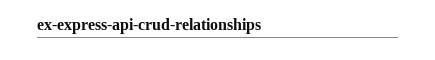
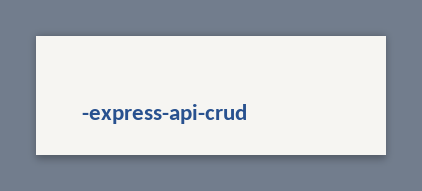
- ex-express-api-crud-relationships
+ -express-api-crud

